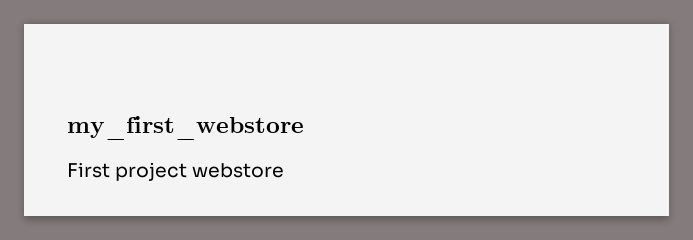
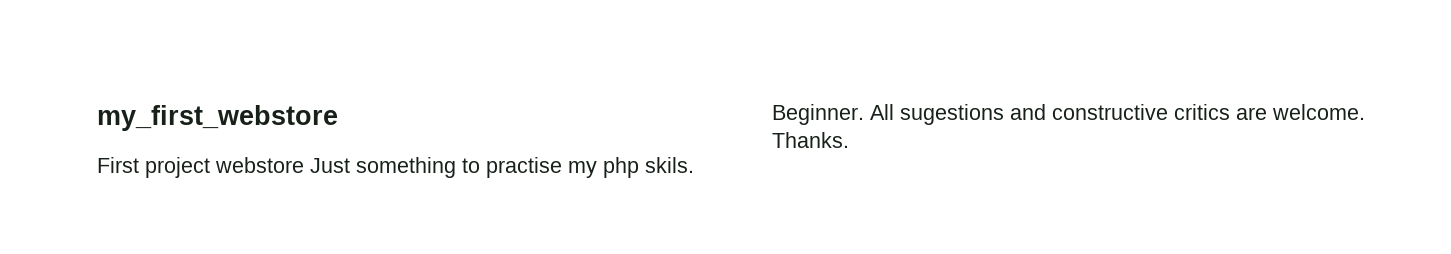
- First project webstore
+ First project webstore Just something to practise my php skils. Beginner. All sugestions and constructive critics are welcome. Thanks.

